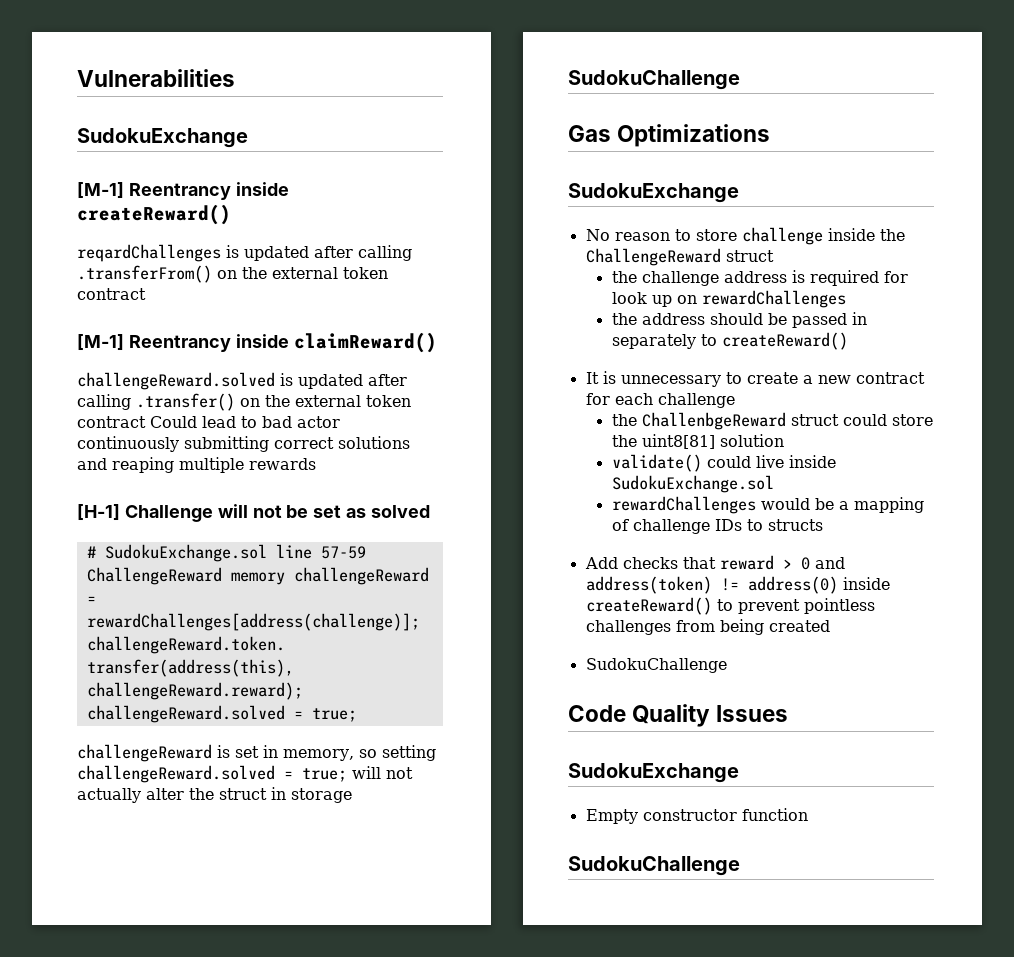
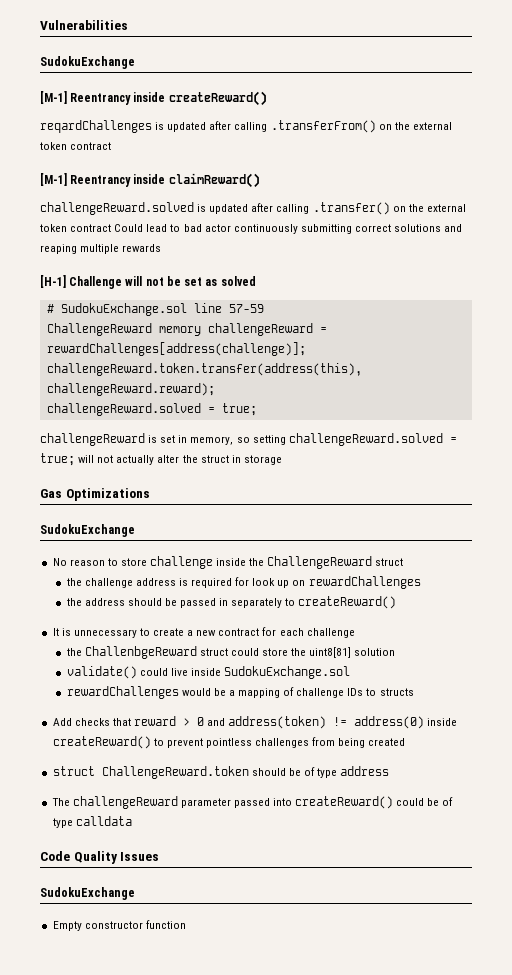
  challengeReward is set in memory, so setting challengeReward.solved = true; will not actually alter the struct in storage
- SudokuChallenge
  Add checks that reward > 0 and address(token) != address(0) inside createReward() to prevent pointless challenges from being created
- SudokuChallenge
+ struct ChallengeReward.token should be of type address
+ The challengeReward parameter passed into createReward() could be of type calldata
  Empty constructor function
- SudokuChallenge

